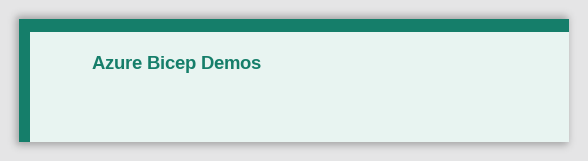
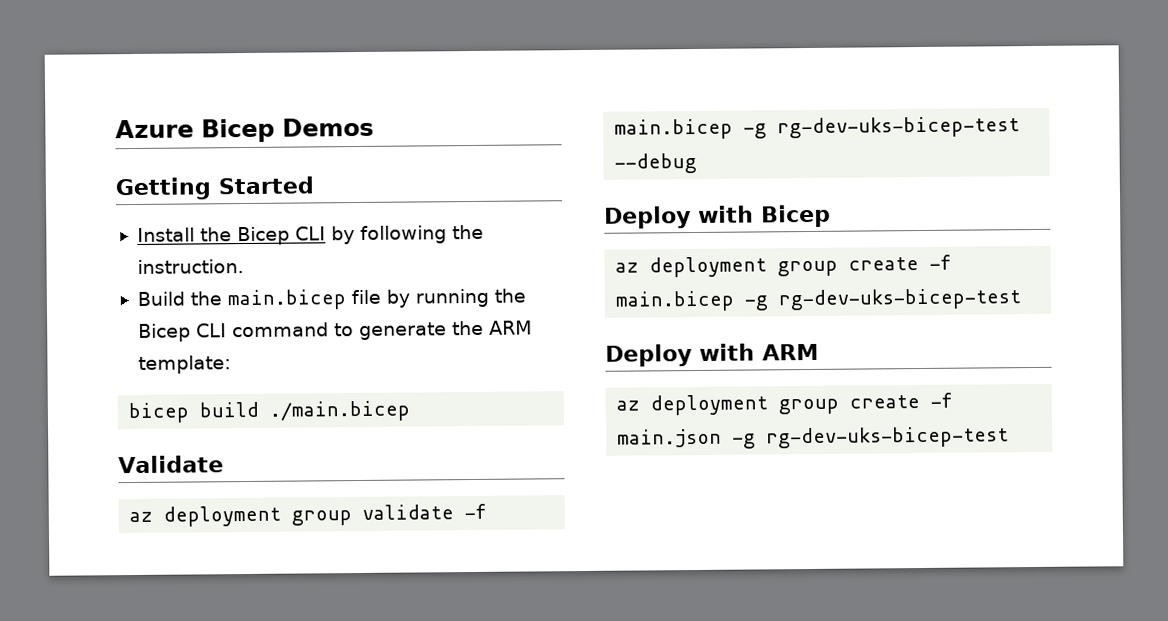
+ Getting Started
+ Install the Bicep CLI by following the instruction.
+ Build the main.bicep file by running the Bicep CLI command to generate the ARM template:
+ bicep build ./main.bicep
+ Validate
+ az deployment group validate -f main.bicep -g rg-dev-uks-bicep-test --debug
+ Deploy with Bicep
+ az deployment group create -f main.bicep -g rg-dev-uks-bicep-test
+ Deploy with ARM
+ az deployment group create -f main.json -g rg-dev-uks-bicep-test

